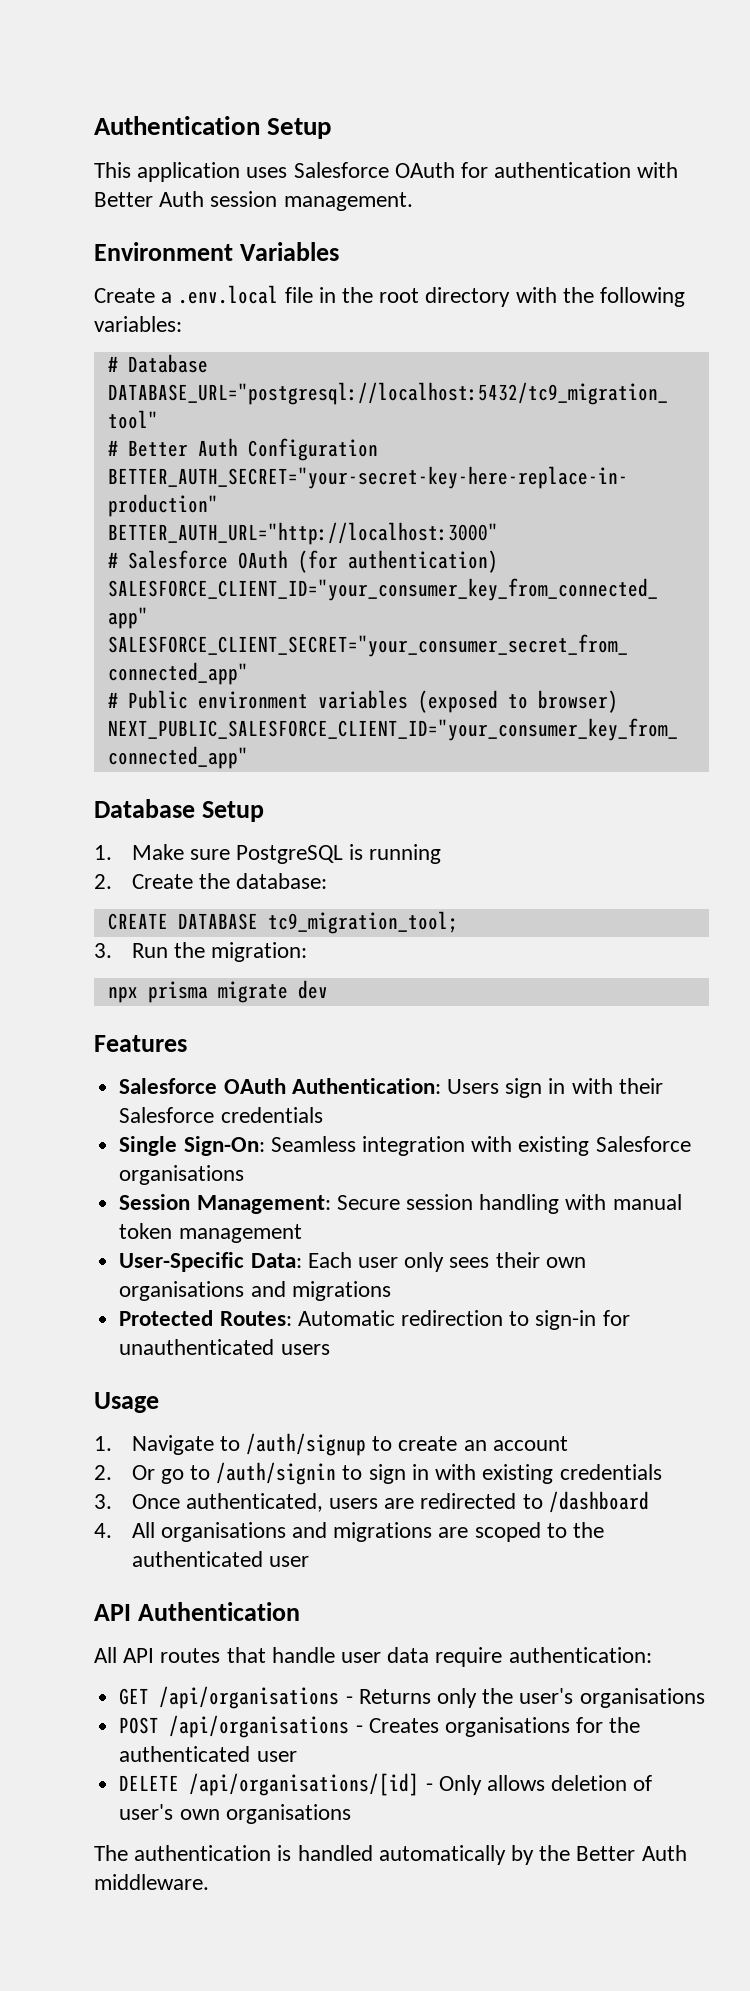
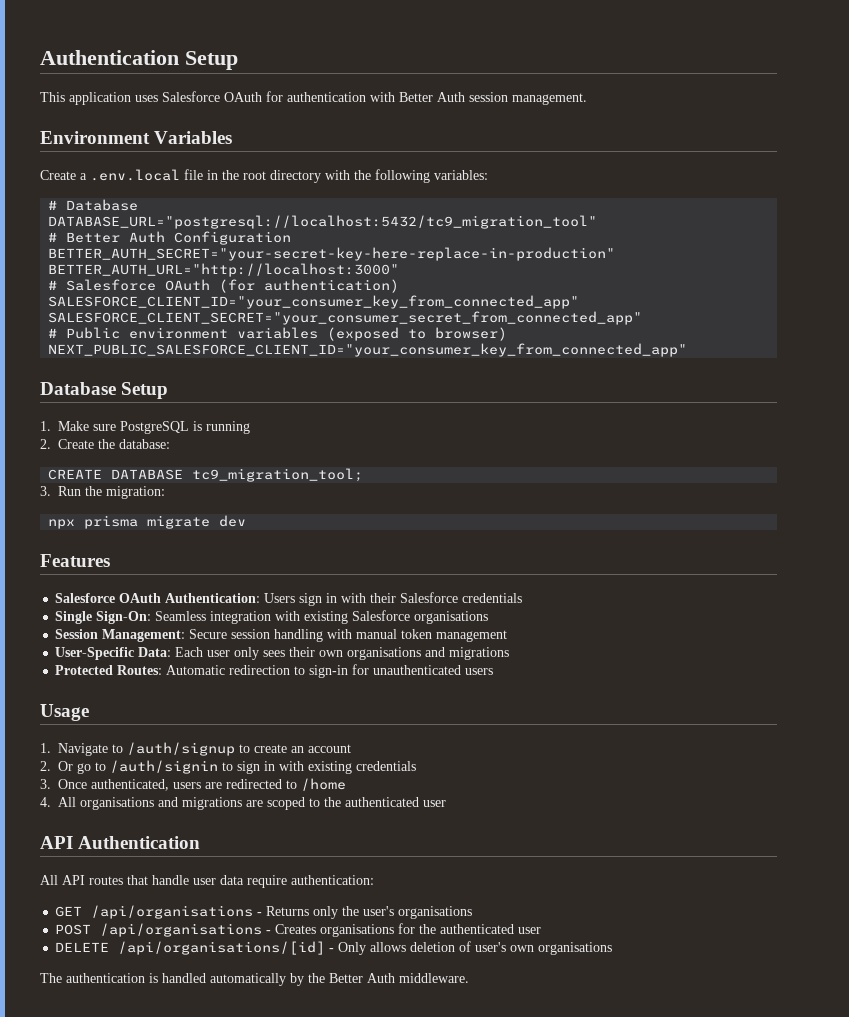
- 3. Once authenticated, users are redirected to /dashboard
+ 3. Once authenticated, users are redirected to /home

